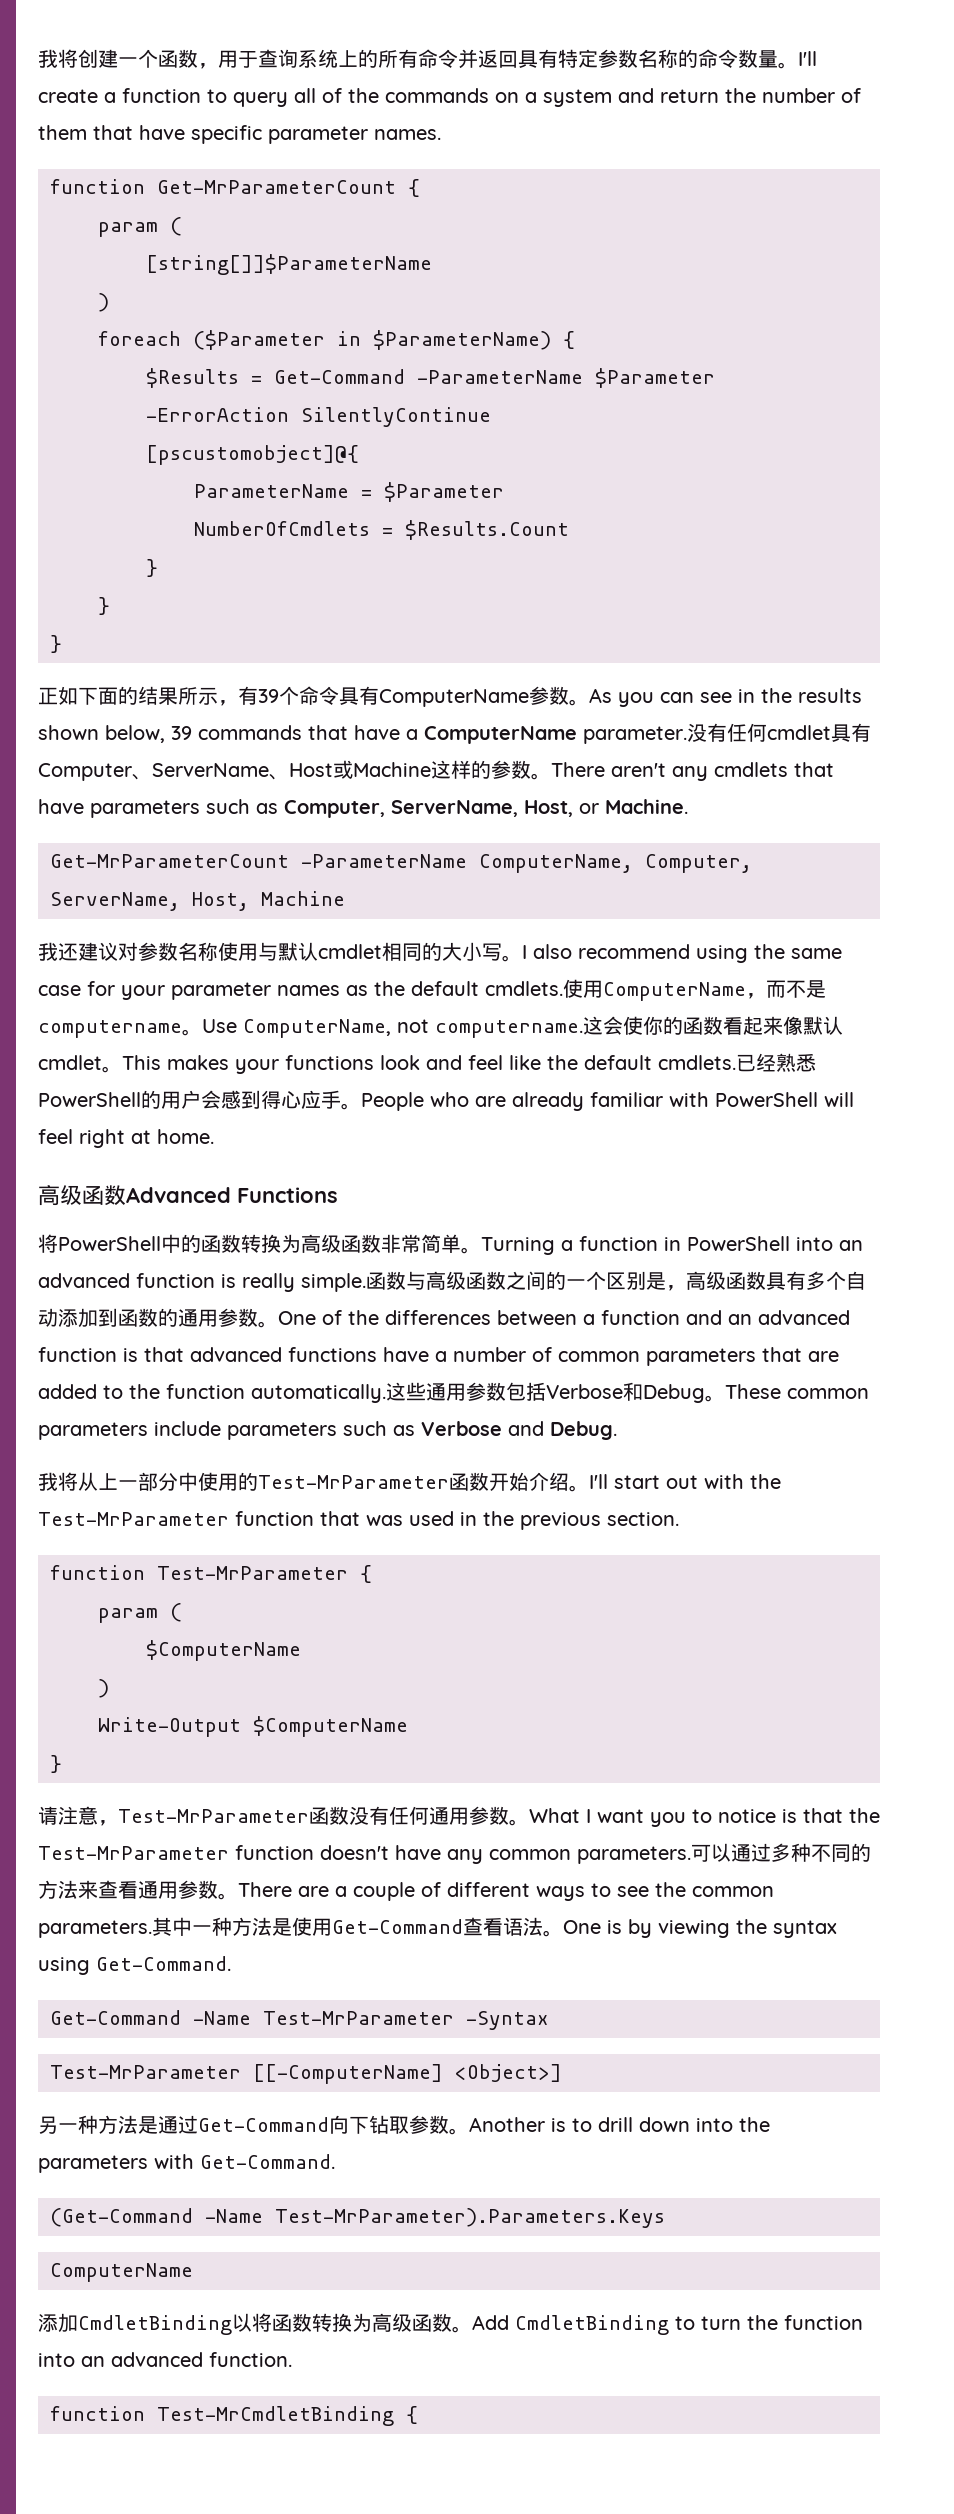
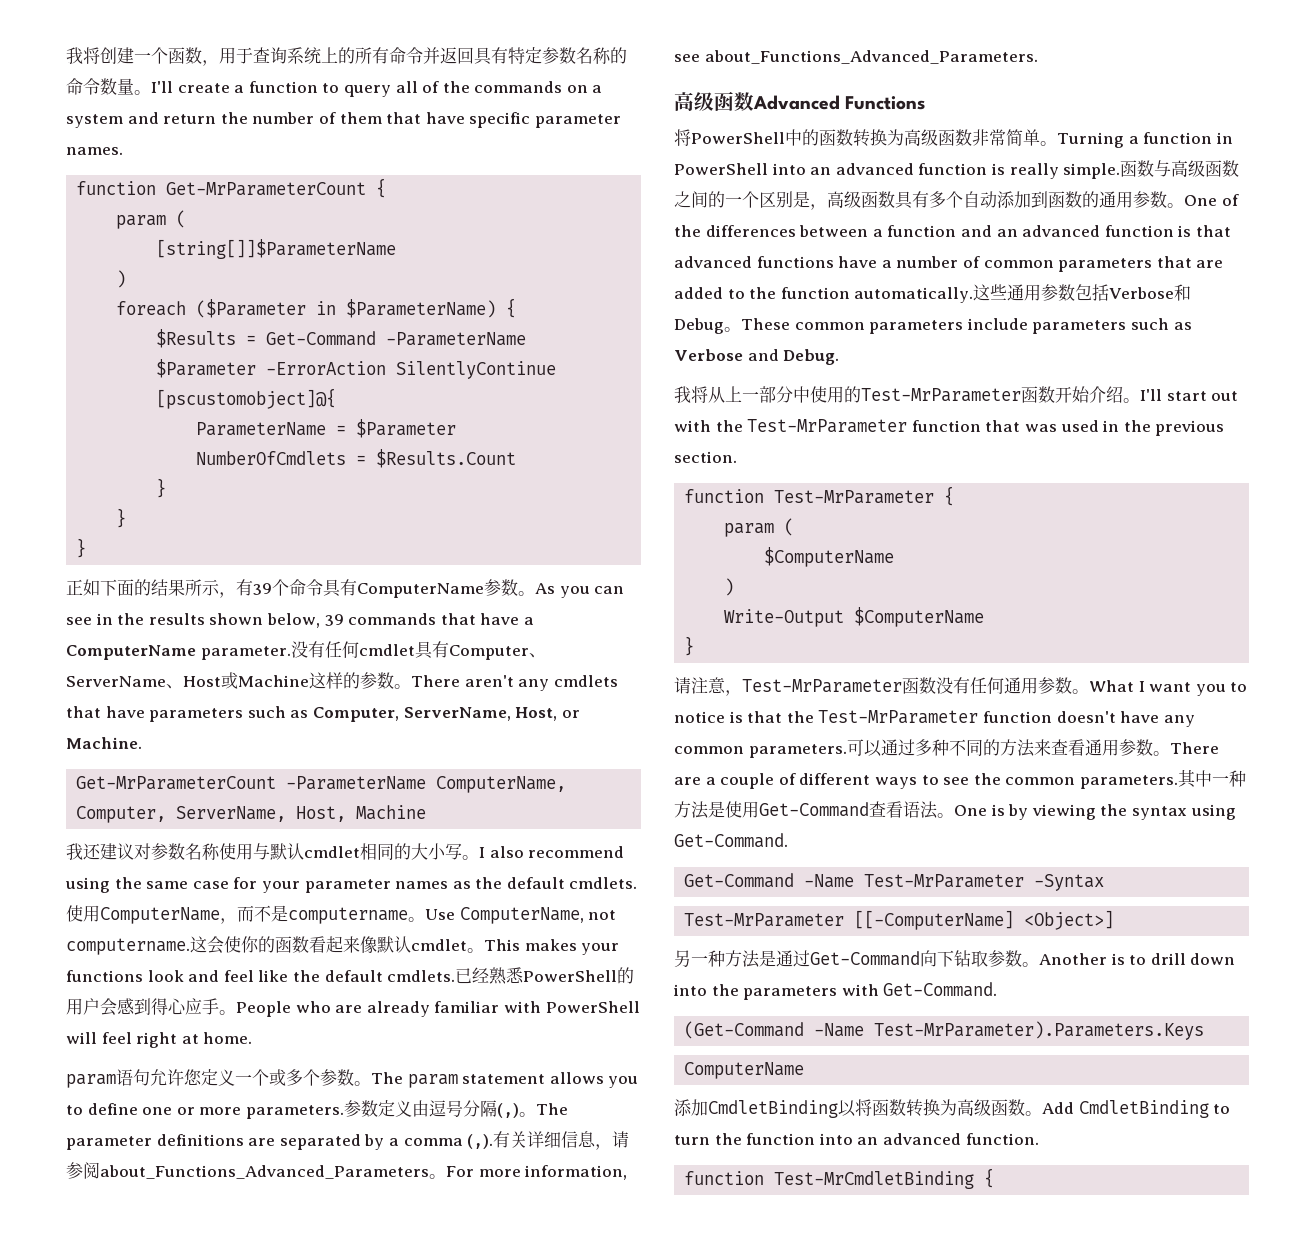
+ param语句允许您定义一个或多个参数。The param statement allows you to define one or more parameters.参数定义由逗号分隔(,)。The parameter definitions are separated by a comma (,).有关详细信息，请参阅about_Functions_Advanced_Parameters。For more information, see about_Functions_Advanced_Parameters.

